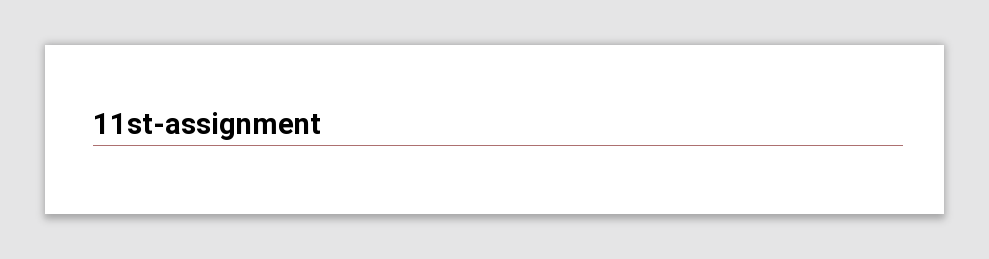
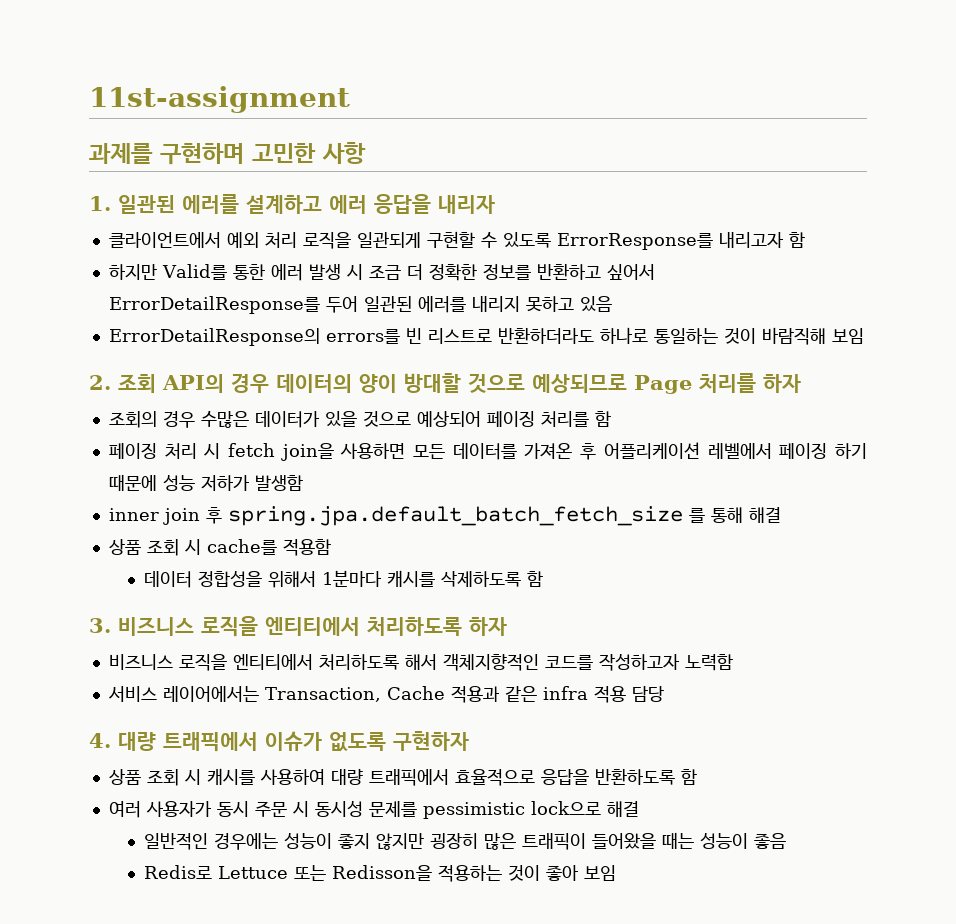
+ 과제를 구현하며 고민한 사항
+ 1. 일관된 에러를 설계하고 에러 응답을 내리자
+ 클라이언트에서 예외 처리 로직을 일관되게 구현할 수 있도록 ErrorResponse를 내리고자 함
+ 하지만 Valid를 통한 에러 발생 시 조금 더 정확한 정보를 반환하고 싶어서 ErrorDetailResponse를 두어 일관된 에러를 내리지 못하고 있음
+ ErrorDetailResponse의 errors를 빈 리스트로 반환하더라도 하나로 통일하는 것이 바람직해 보임
+ 2. 조회 API의 경우 데이터의 양이 방대할 것으로 예상되므로 Page 처리를 하자
+ 조회의 경우 수많은 데이터가 있을 것으로 예상되어 페이징 처리를 함
+ 페이징 처리 시 fetch join을 사용하면 모든 데이터를 가져온 후 어플리케이션 레벨에서 페이징 하기 때문에 성능 저하가 발생함
+ inner join 후 spring.jpa.default_batch_fetch_size 를 통해 해결
+ 상품 조회 시 cache를 적용함
+ 데이터 정합성을 위해서 1분마다 캐시를 삭제하도록 함
+ 3. 비즈니스 로직을 엔티티에서 처리하도록 하자
+ 비즈니스 로직을 엔티티에서 처리하도록 해서 객체지향적인 코드를 작성하고자 노력함
+ 서비스 레이어에서는 Transaction, Cache 적용과 같은 infra 적용 담당
+ 4. 대량 트래픽에서 이슈가 없도록 구현하자
+ 상품 조회 시 캐시를 사용하여 대량 트래픽에서 효율적으로 응답을 반환하도록 함
+ 여러 사용자가 동시 주문 시 동시성 문제를 pessimistic lock으로 해결
+ 일반적인 경우에는 성능이 좋지 않지만 굉장히 많은 트래픽이 들어왔을 때는 성능이 좋음
+ Redis로 Lettuce 또는 Redisson을 적용하는 것이 좋아 보임

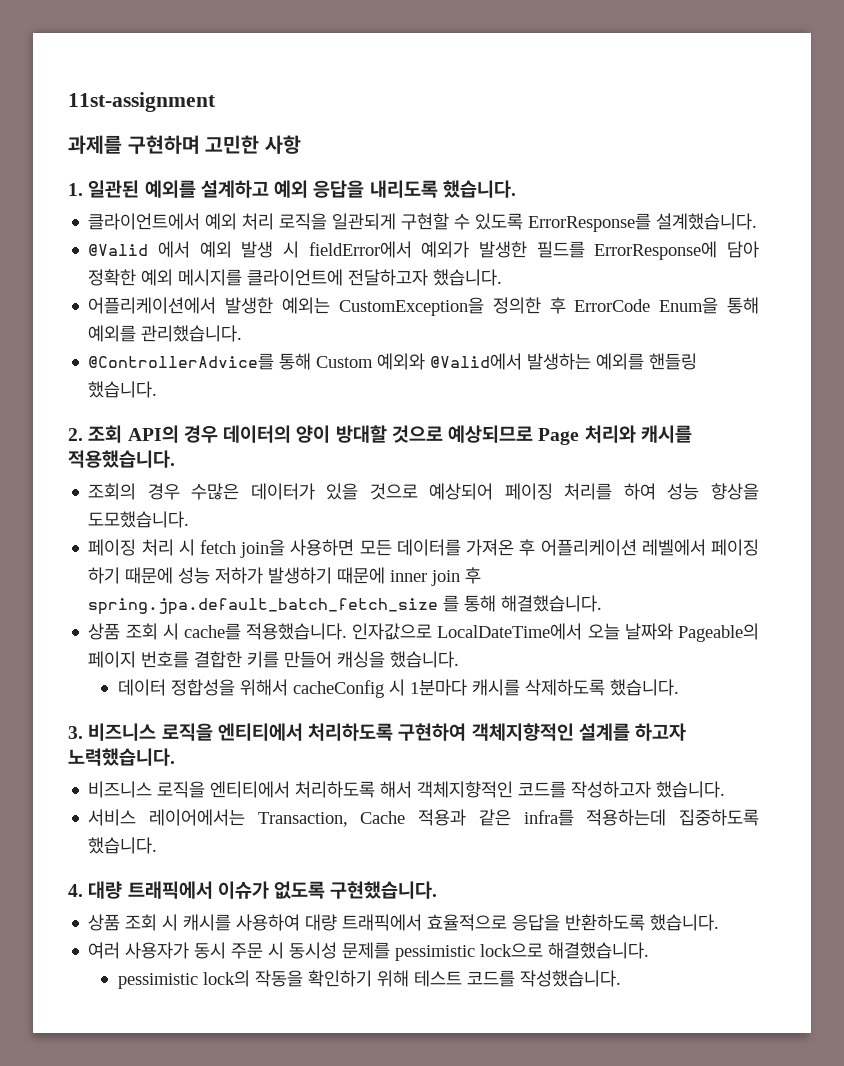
- 1. 일관된 에러를 설계하고 에러 응답을 내리자
+ 1. 일관된 예외를 설계하고 예외 응답을 내리도록 했습니다.
- 클라이언트에서 예외 처리 로직을 일관되게 구현할 수 있도록 ErrorResponse를 내리고자 함
- 하지만 Valid를 통한 에러 발생 시 조금 더 정확한 정보를 반환하고 싶어서 ErrorDetailResponse를 두어 일관된 에러를 내리지 못하고 있음
- ErrorDetailResponse의 errors를 빈 리스트로 반환하더라도 하나로 통일하는 것이 바람직해 보임
+ 클라이언트에서 예외 처리 로직을 일관되게 구현할 수 있도록 ErrorResponse를 설계했습니다.
+ @Valid 에서 예외 발생 시 fieldError에서 예외가 발생한 필드를 ErrorResponse에 담아 정확한 예외 메시지를 클라이언트에 전달하고자 했습니다.
+ 어플리케이션에서 발생한 예외는 CustomException을 정의한 후 ErrorCode Enum을 통해 예외를 관리했습니다.
+ @ControllerAdvice를 통해 Custom 예외와 @Valid에서 발생하는 예외를 핸들링 했습니다.
- 2. 조회 API의 경우 데이터의 양이 방대할 것으로 예상되므로 Page 처리를 하자
+ 2. 조회 API의 경우 데이터의 양이 방대할 것으로 예상되므로 Page 처리와 캐시를 적용했습니다.
- 조회의 경우 수많은 데이터가 있을 것으로 예상되어 페이징 처리를 함
+ 조회의 경우 수많은 데이터가 있을 것으로 예상되어 페이징 처리를 하여 성능 향상을 도모했습니다.
- 페이징 처리 시 fetch join을 사용하면 모든 데이터를 가져온 후 어플리케이션 레벨에서 페이징 하기 때문에 성능 저하가 발생함
- inner join 후 spring.jpa.default_batch_fetch_size 를 통해 해결
+ 페이징 처리 시 fetch join을 사용하면 모든 데이터를 가져온 후 어플리케이션 레벨에서 페이징 하기 때문에 성능 저하가 발생하기 때문에 inner join 후 spring.jpa.default_batch_fetch_size 를 통해 해결했습니다.
- 상품 조회 시 cache를 적용함
+ 상품 조회 시 cache를 적용했습니다. 인자값으로 LocalDateTime에서 오늘 날짜와 Pageable의 페이지 번호를 결합한 키를 만들어 캐싱을 했습니다.
- 데이터 정합성을 위해서 1분마다 캐시를 삭제하도록 함
+ 데이터 정합성을 위해서 cacheConfig 시 1분마다 캐시를 삭제하도록 했습니다.
- 3. 비즈니스 로직을 엔티티에서 처리하도록 하자
+ 3. 비즈니스 로직을 엔티티에서 처리하도록 구현하여 객체지향적인 설계를 하고자 노력했습니다.
- 비즈니스 로직을 엔티티에서 처리하도록 해서 객체지향적인 코드를 작성하고자 노력함
+ 비즈니스 로직을 엔티티에서 처리하도록 해서 객체지향적인 코드를 작성하고자 했습니다.
- 서비스 레이어에서는 Transaction, Cache 적용과 같은 infra 적용 담당
+ 서비스 레이어에서는 Transaction, Cache 적용과 같은 infra를 적용하는데 집중하도록 했습니다.
- 4. 대량 트래픽에서 이슈가 없도록 구현하자
+ 4. 대량 트래픽에서 이슈가 없도록 구현했습니다.
- 상품 조회 시 캐시를 사용하여 대량 트래픽에서 효율적으로 응답을 반환하도록 함
+ 상품 조회 시 캐시를 사용하여 대량 트래픽에서 효율적으로 응답을 반환하도록 했습니다.
- 여러 사용자가 동시 주문 시 동시성 문제를 pessimistic lock으로 해결
- 일반적인 경우에는 성능이 좋지 않지만 굉장히 많은 트래픽이 들어왔을 때는 성능이 좋음
- Redis로 Lettuce 또는 Redisson을 적용하는 것이 좋아 보임
+ 여러 사용자가 동시 주문 시 동시성 문제를 pessimistic lock으로 해결했습니다.
+ pessimistic lock의 작동을 확인하기 위해 테스트 코드를 작성했습니다.

